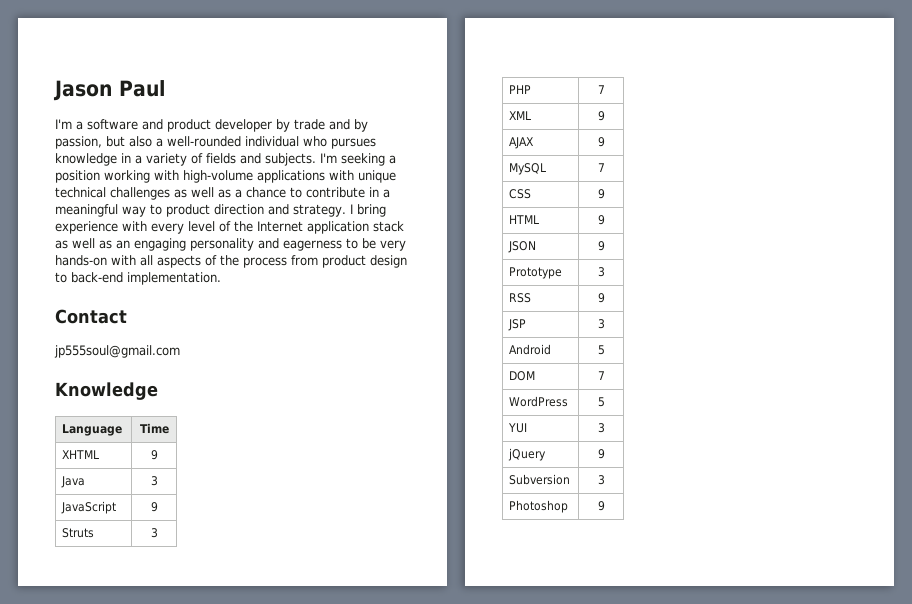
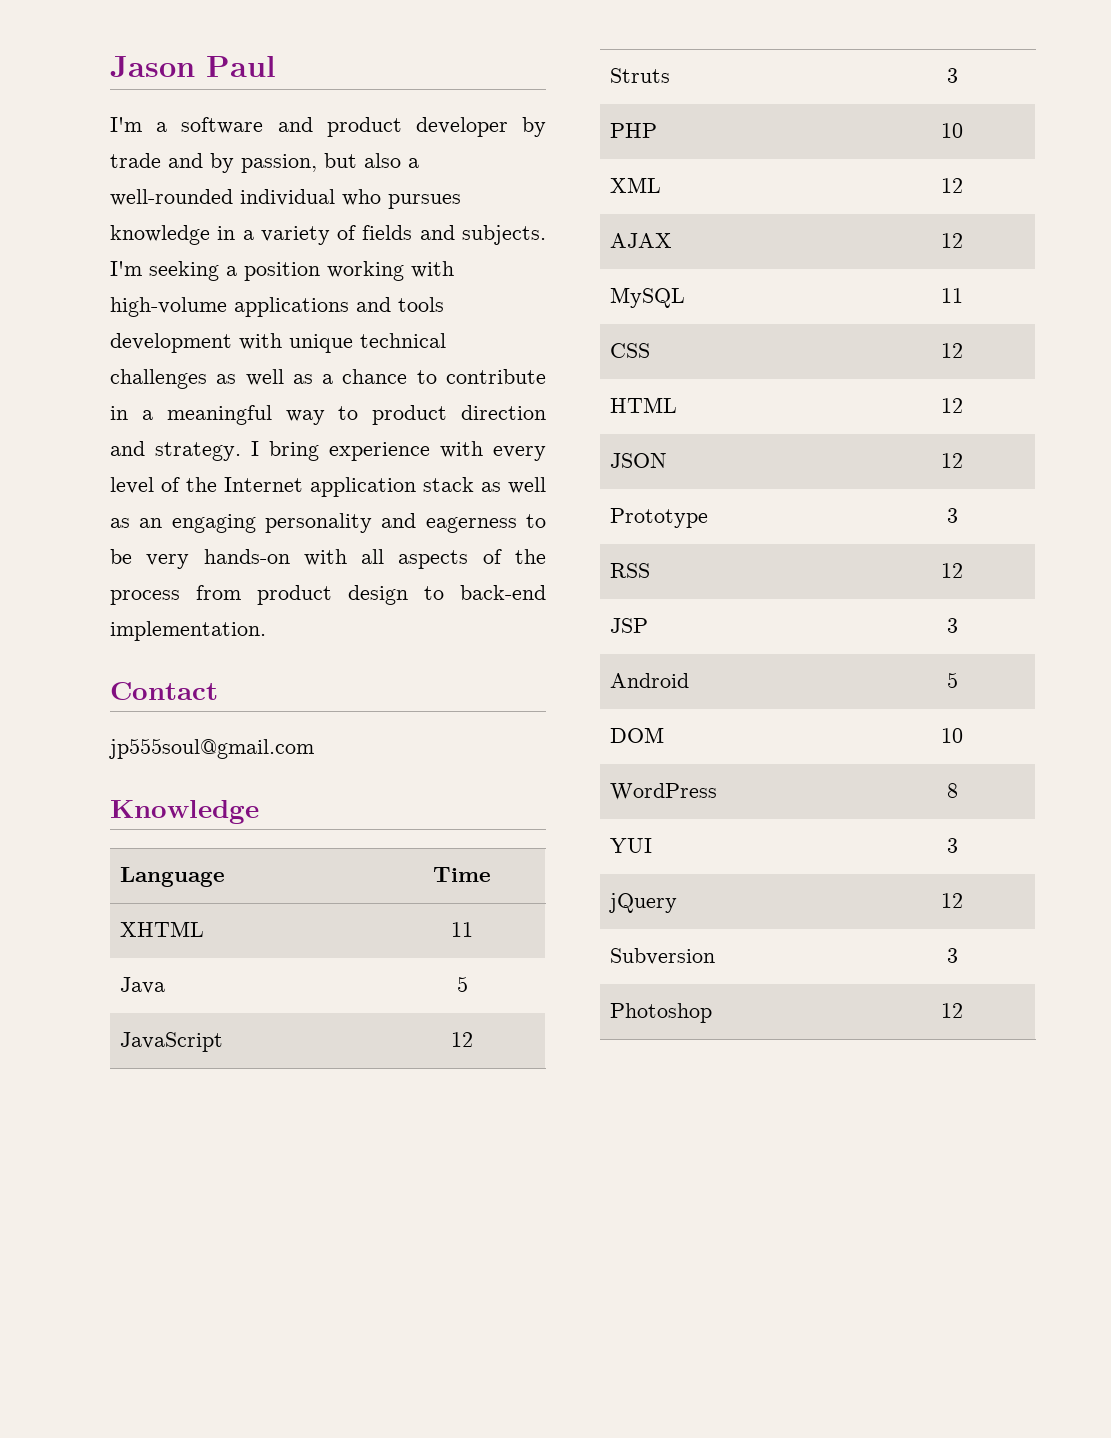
- I'm seeking a position working with high-volume applications with unique technical challenges as well as a chance to contribute in a meaningful way to product direction and strategy.
+ I'm seeking a position working with high-volume applications and tools development with unique technical challenges as well as a chance to contribute in a meaningful way to product direction and strategy.
- XHTML | 9
+ XHTML | 11
- Java | 3
+ Java | 5
- JavaScript | 9
+ JavaScript | 12
- PHP | 7
+ PHP | 10
- XML | 9
+ XML | 12
- AJAX | 9
+ AJAX | 12
- MySQL | 7
+ MySQL | 11
- CSS | 9
+ CSS | 12
- HTML | 9
+ HTML | 12
- JSON | 9
+ JSON | 12
- RSS | 9
+ RSS | 12
- DOM | 7
+ DOM | 10
- WordPress | 5
+ WordPress | 8
- jQuery | 9
+ jQuery | 12
- Photoshop | 9
+ Photoshop | 12

